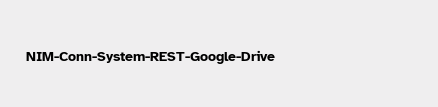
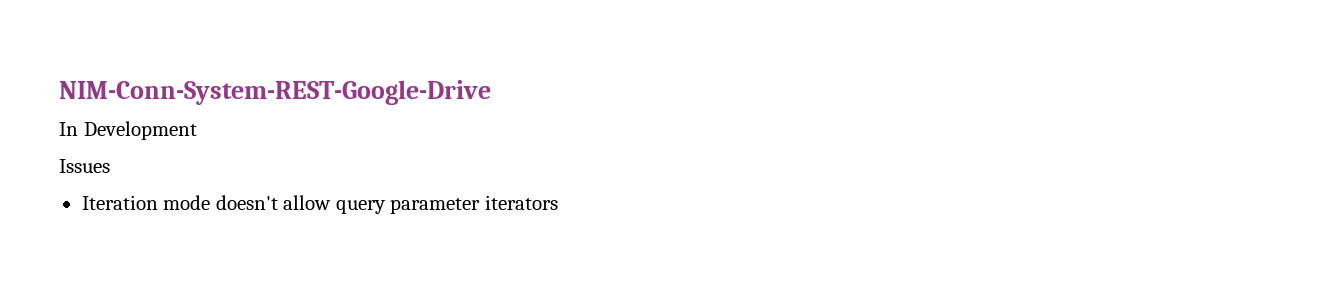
+ In Development
+ Issues
+ Iteration mode doesn't allow query parameter iterators

